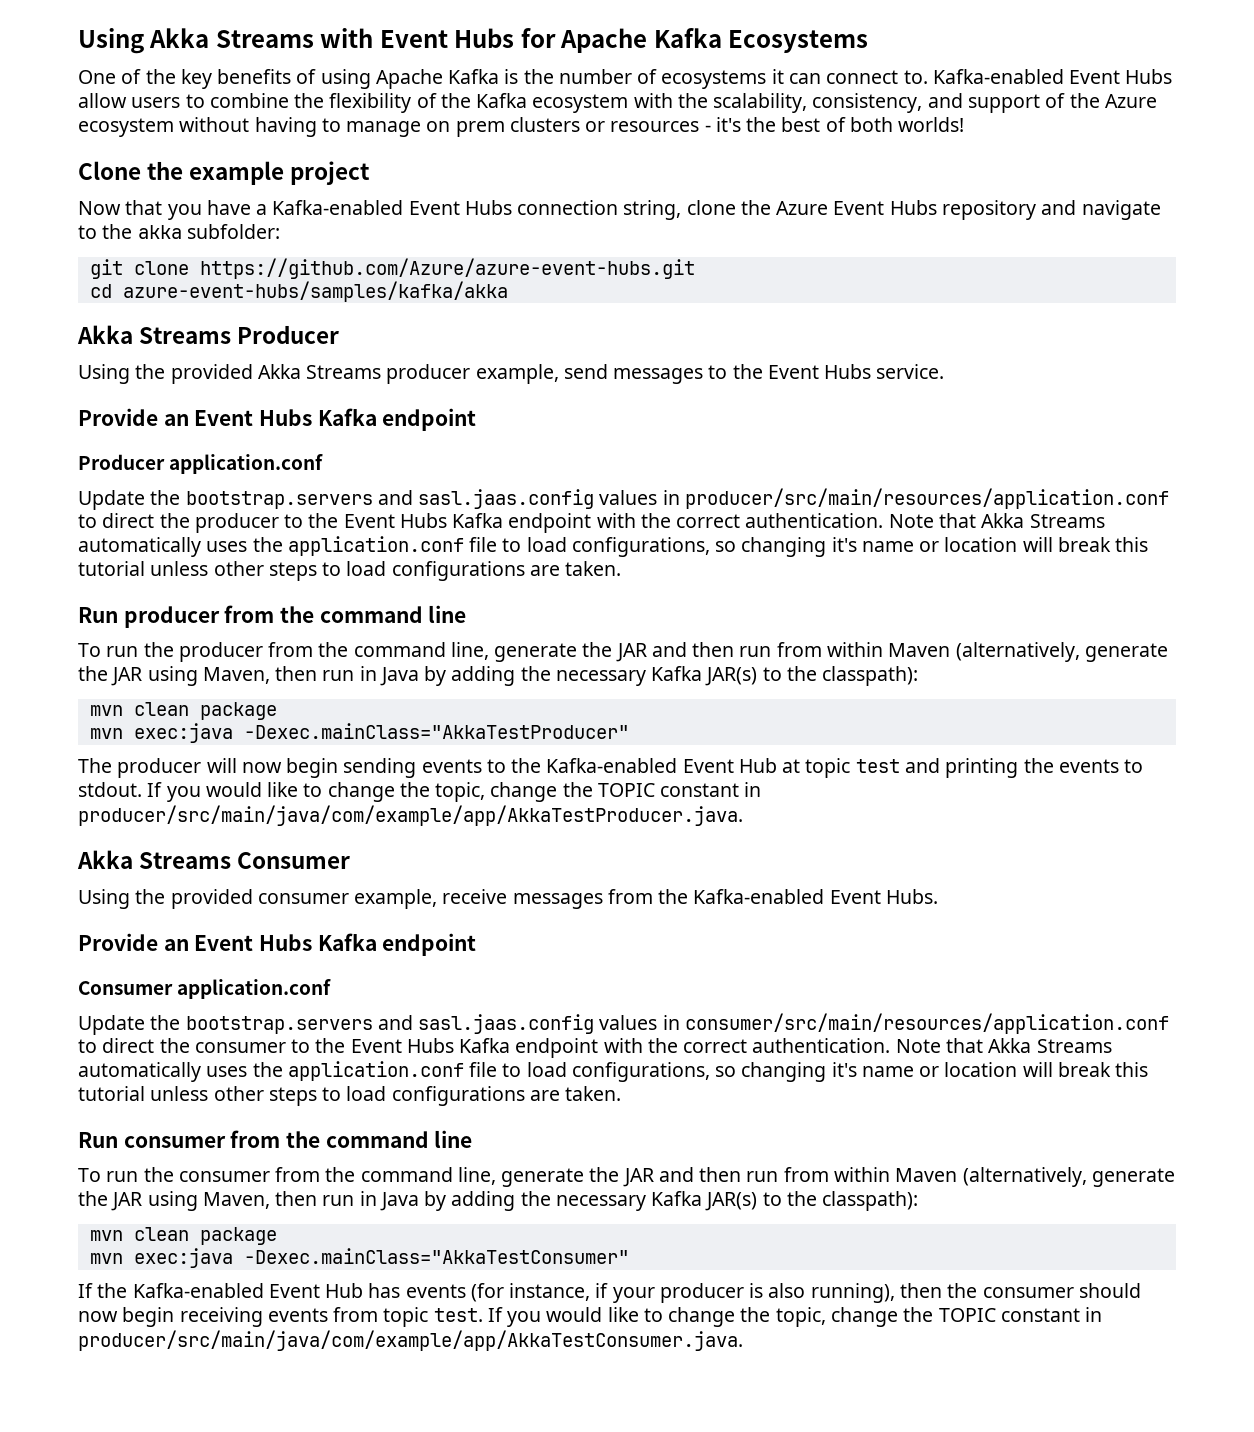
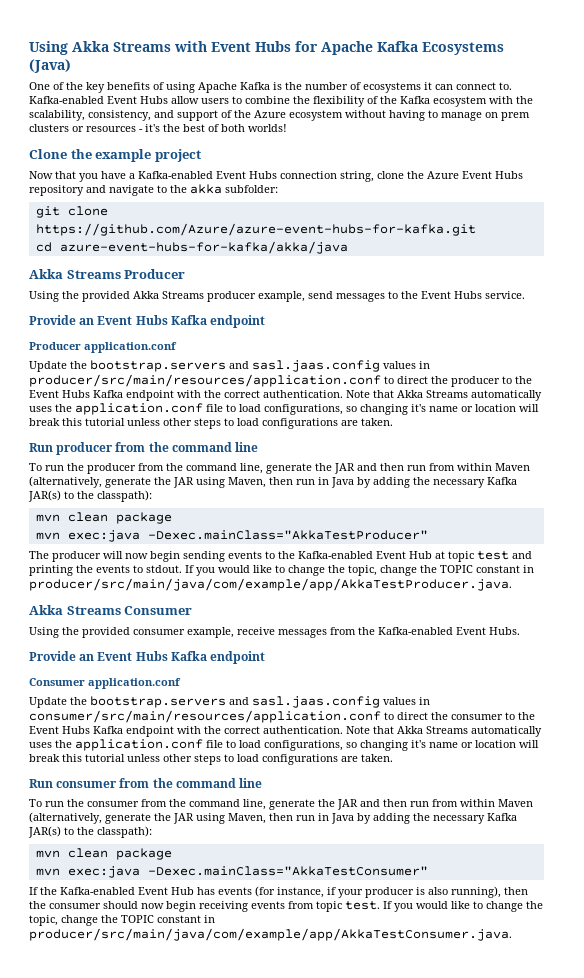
- Using Akka Streams with Event Hubs for Apache Kafka Ecosystems
+ Using Akka Streams with Event Hubs for Apache Kafka Ecosystems (Java)
- git clone https://github.com/Azure/azure-event-hubs.git
+ git clone https://github.com/Azure/azure-event-hubs-for-kafka.git
- cd azure-event-hubs/samples/kafka/akka
+ cd azure-event-hubs-for-kafka/akka/java

